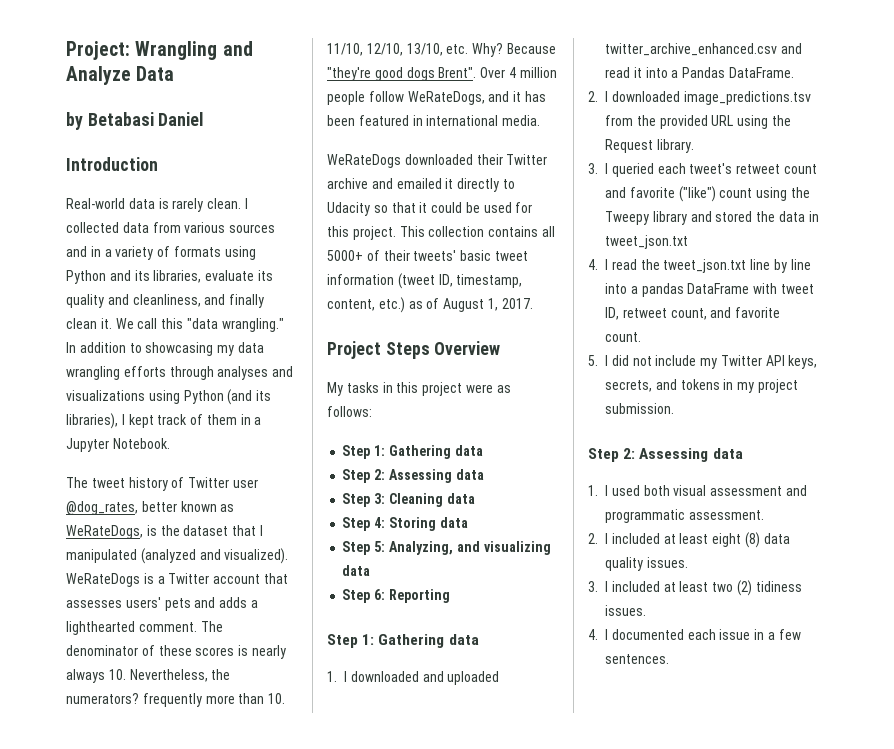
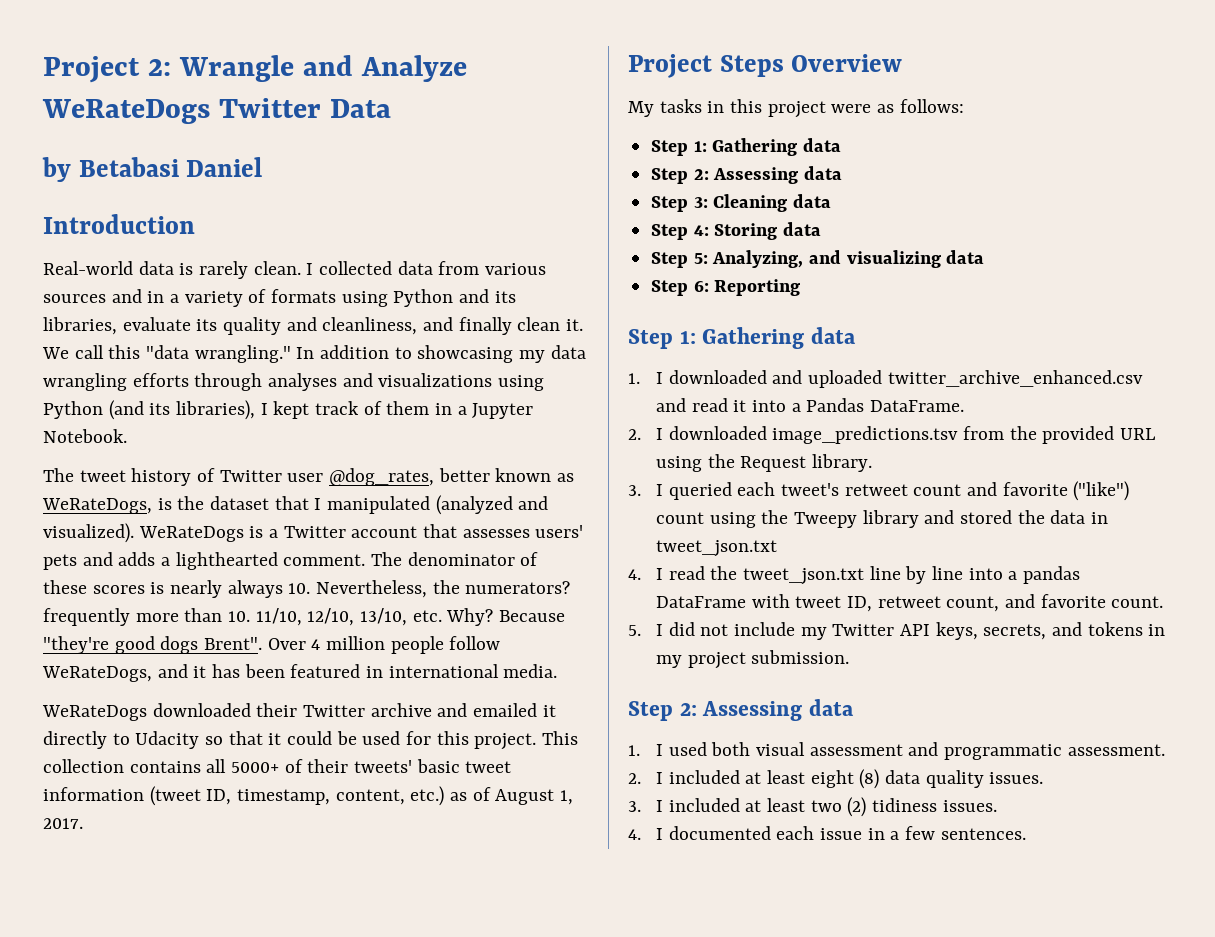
- Project: Wrangling and Analyze Data
+ Project 2: Wrangle and Analyze WeRateDogs Twitter Data

